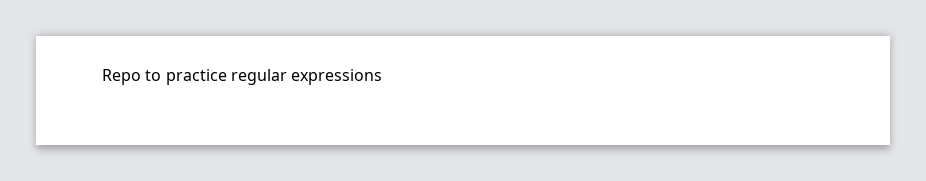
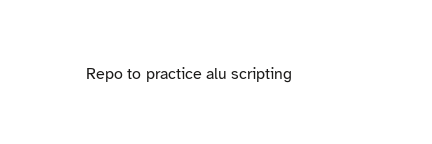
- Repo to practice regular expressions
+ Repo to practice alu scripting

